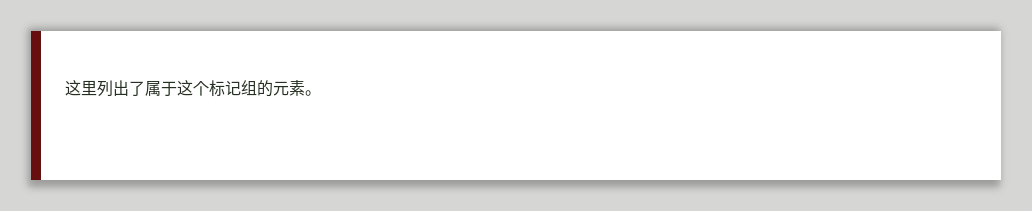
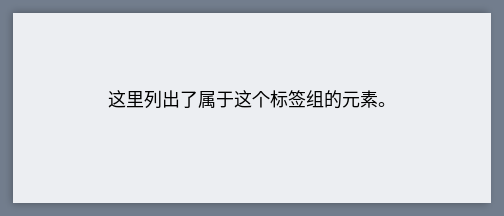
- 这里列出了属于这个标记组的元素。
+ 这里列出了属于这个标签组的元素。

